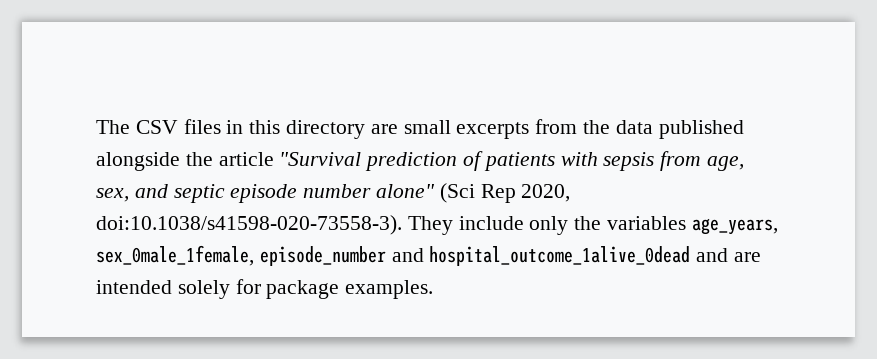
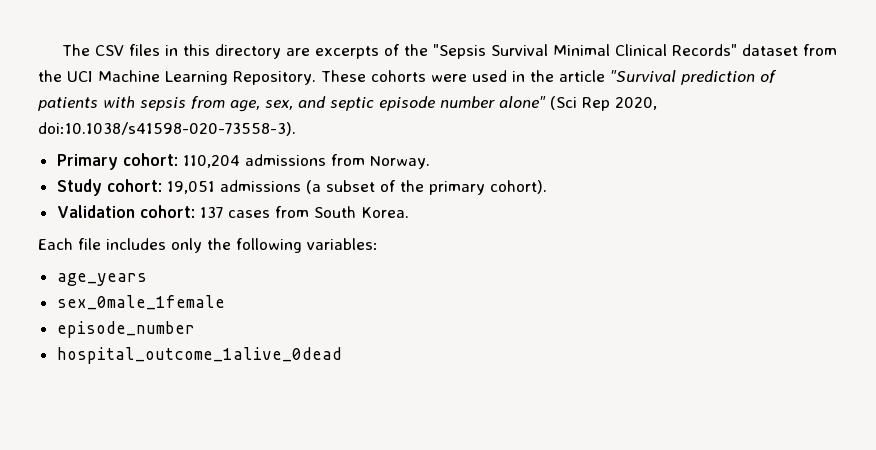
- The CSV files in this directory are small excerpts from the data published alongside the article "Survival prediction of patients with sepsis from age, sex, and septic episode number alone" (Sci Rep 2020, doi:10.1038/s41598-020-73558-3). They include only the variables age_years, sex_0male_1female, episode_number and hospital_outcome_1alive_0dead and are intended solely for package examples.
+ The CSV files in this directory are excerpts of the "Sepsis Survival Minimal Clinical Records" dataset from the UCI Machine Learning Repository. These cohorts were used in the article "Survival prediction of patients with sepsis from age, sex, and septic episode number alone" (Sci Rep 2020, doi:10.1038/s41598-020-73558-3).
+ Primary cohort: 110,204 admissions from Norway.
+ Study cohort: 19,051 admissions (a subset of the primary cohort).
+ Validation cohort: 137 cases from South Korea.
+ Each file includes only the following variables:
+ age_years
+ sex_0male_1female
+ episode_number
+ hospital_outcome_1alive_0dead

